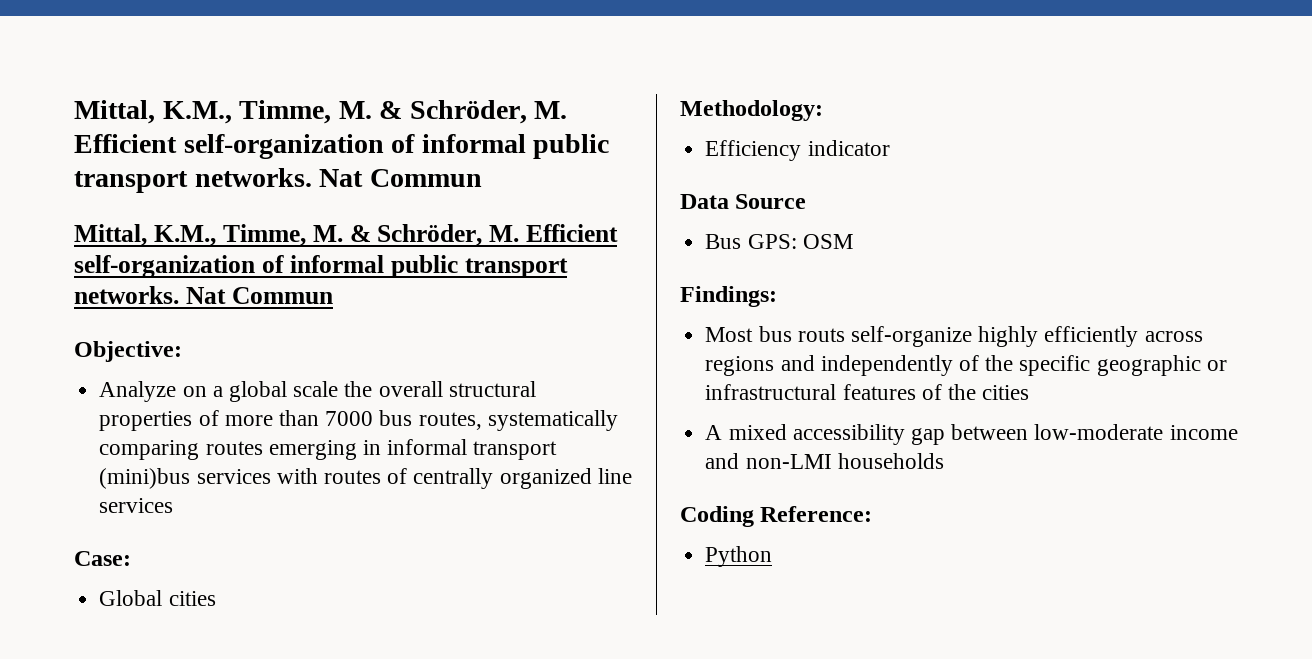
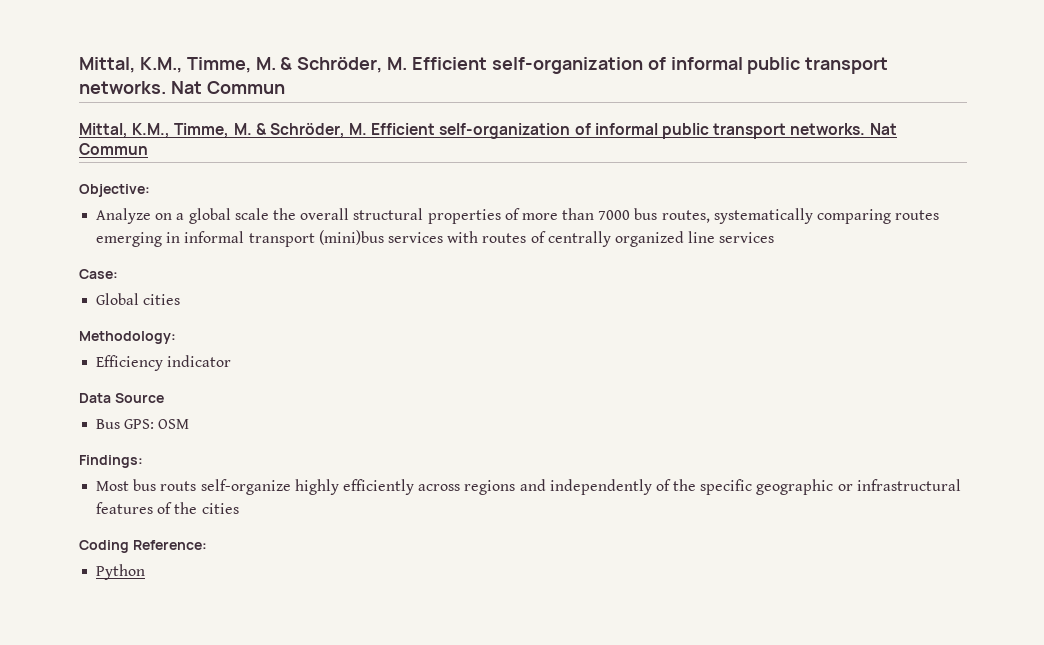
- A mixed accessibility gap between low-moderate income and non-LMI households

